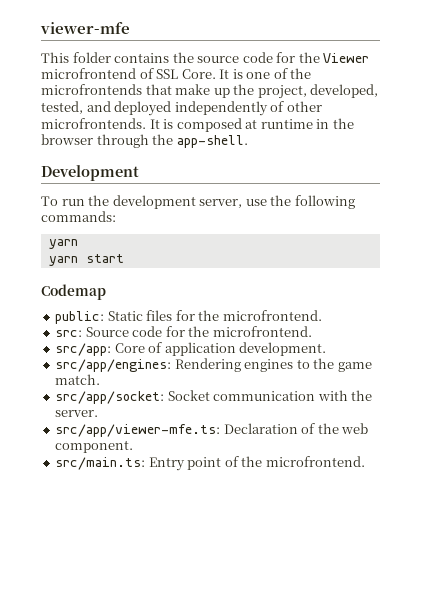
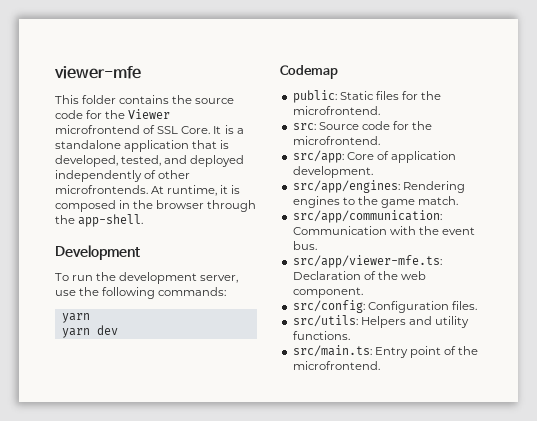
- It is one of the microfrontends that make up the project, developed, tested, and deployed independently of other microfrontends.
+ It is a standalone application that is developed, tested, and deployed independently of other microfrontends.
- It is composed at runtime in the browser through the app-shell.
+ At runtime, it is composed in the browser through the app-shell.
- yarn start
+ yarn dev
- src/app/socket: Socket communication with the server.
+ src/app/communication: Communication with the event bus.
+ src/config: Configuration files.
+ src/utils: Helpers and utility functions.

